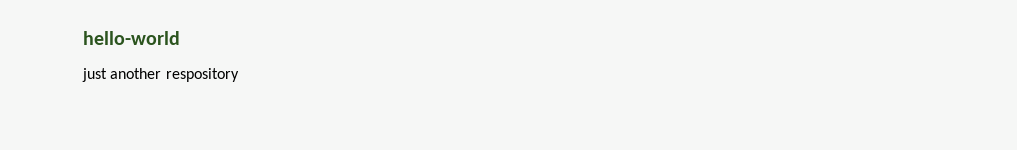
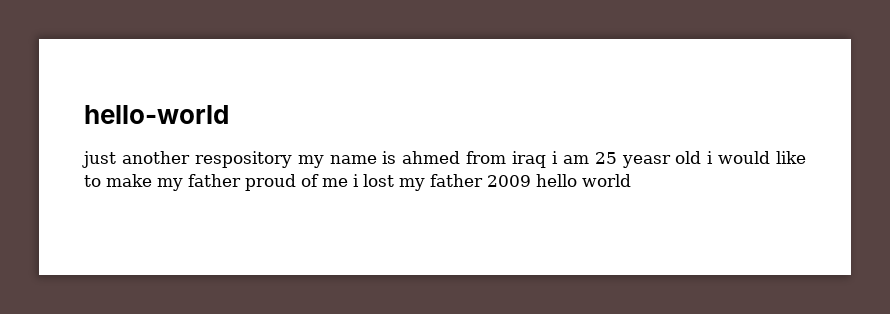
- just another respository
+ just another respository my name is ahmed from iraq i am 25 yeasr old i would like to make my father proud of me i lost my father 2009 hello world

